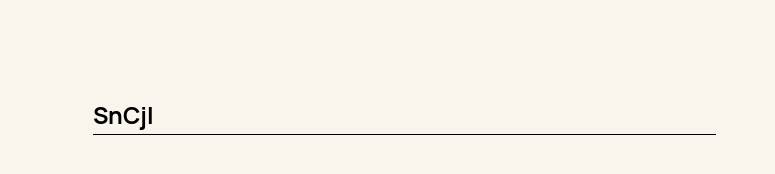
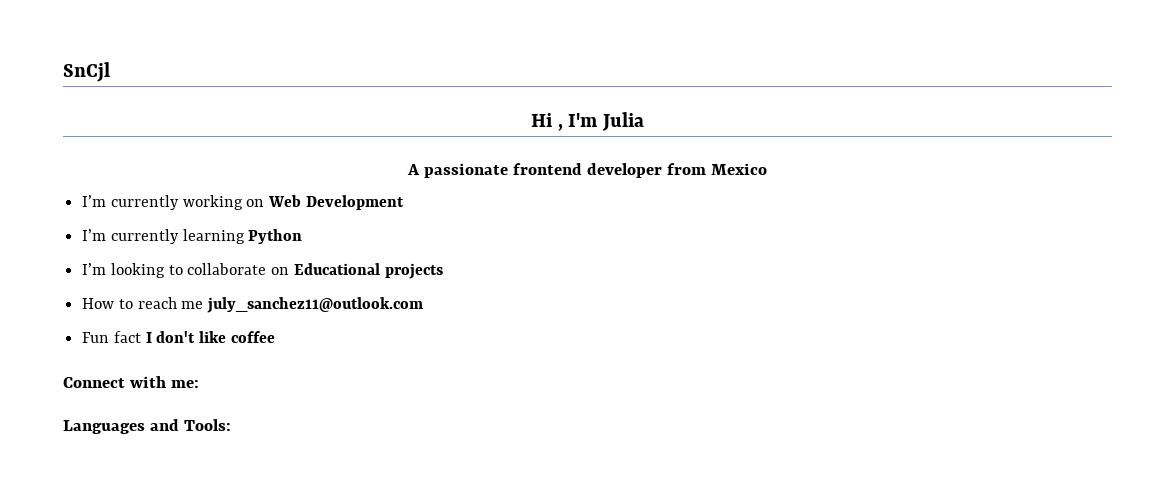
+ Hi , I'm Julia
+ A passionate frontend developer from Mexico
+ I’m currently working on Web Development
+ I’m currently learning Python
+ I’m looking to collaborate on Educational projects
+ How to reach me july_sanchez11@outlook.com
+ Fun fact I don't like coffee
+ Connect with me:
+ Languages and Tools:

